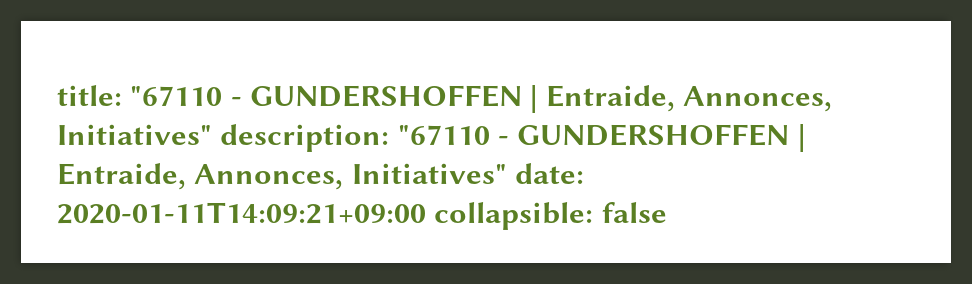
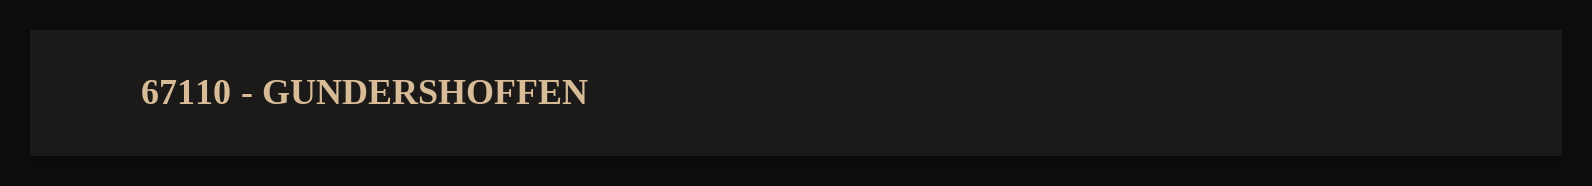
- title: "67110 - GUNDERSHOFFEN | Entraide, Annonces, Initiatives" description: "67110 - GUNDERSHOFFEN | Entraide, Annonces, Initiatives" date: 2020-01-11T14:09:21+09:00 collapsible: false
+ 67110 - GUNDERSHOFFEN

